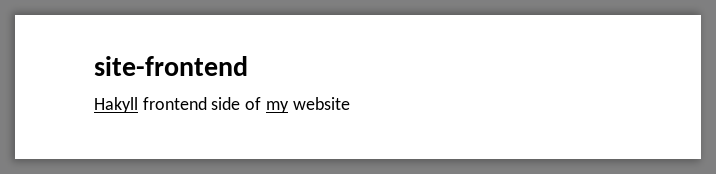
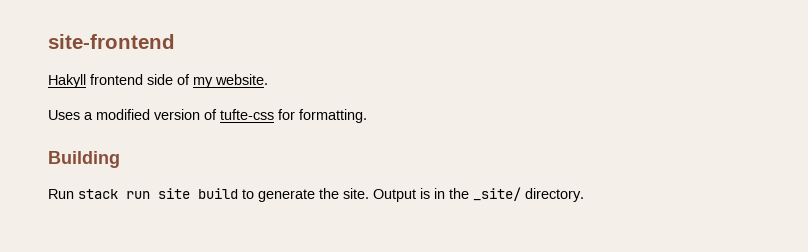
- Hakyll frontend side of my website
+ Hakyll frontend side of my website.
+ Uses a modified version of tufte-css for formatting.
+ Building
+ Run stack run site build to generate the site. Output is in the _site/ directory.

